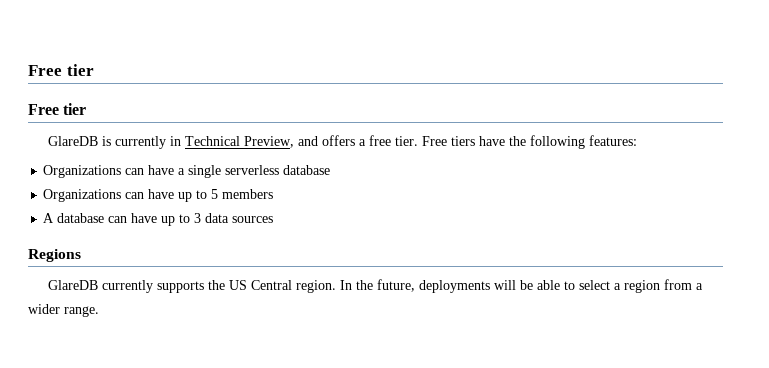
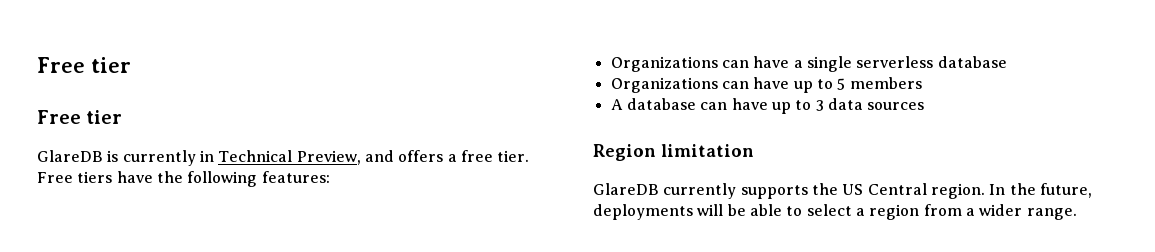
- Regions
+ Region limitation

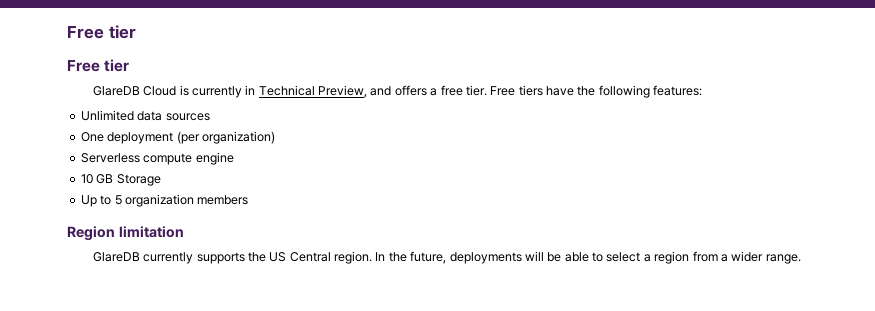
- GlareDB is currently in Technical Preview, and offers a free tier.
+ GlareDB Cloud is currently in Technical Preview, and offers a free tier.
- Organizations can have a single serverless database
- Organizations can have up to 5 members
+ Unlimited data sources
+ One deployment (per organization)
+ Serverless compute engine
+ 10 GB Storage
+ Up to 5 organization members
- A database can have up to 3 data sources

